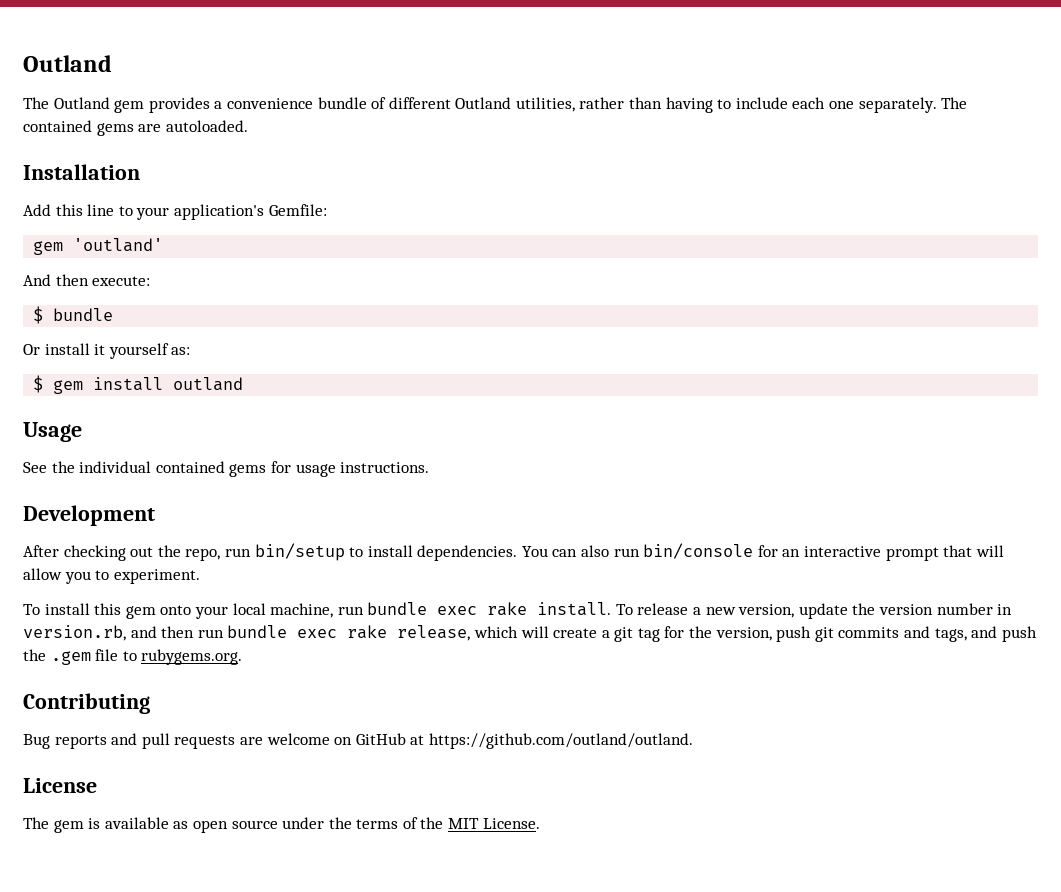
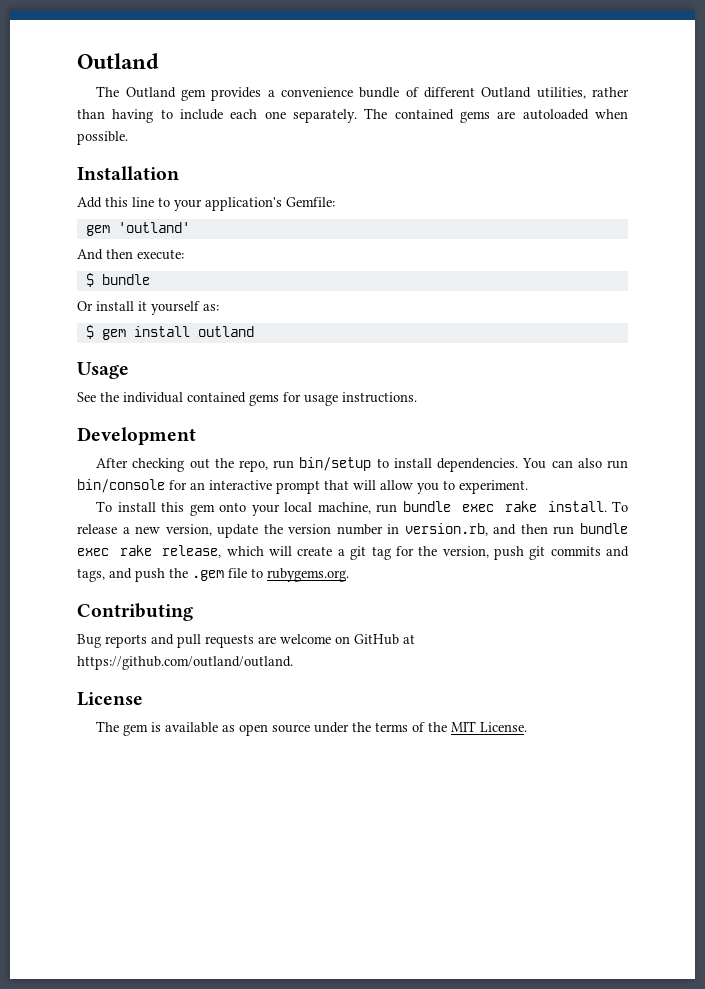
- The contained gems are autoloaded.
+ The contained gems are autoloaded when possible.

